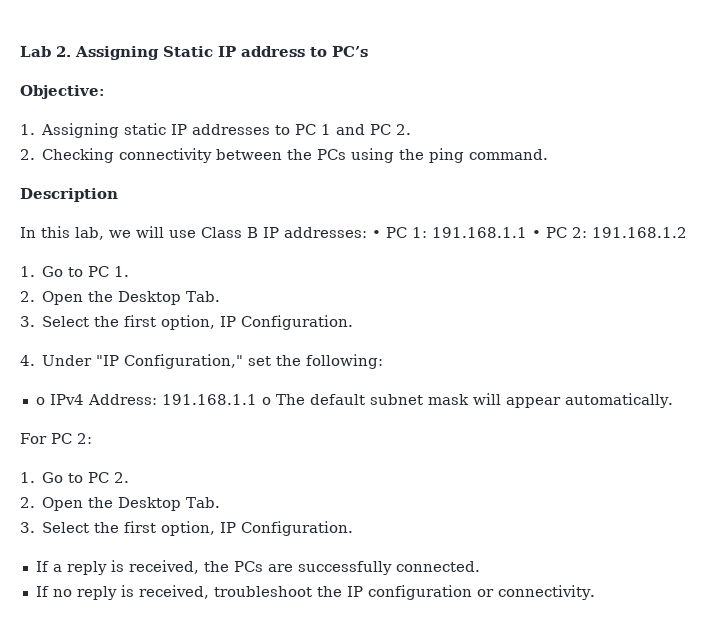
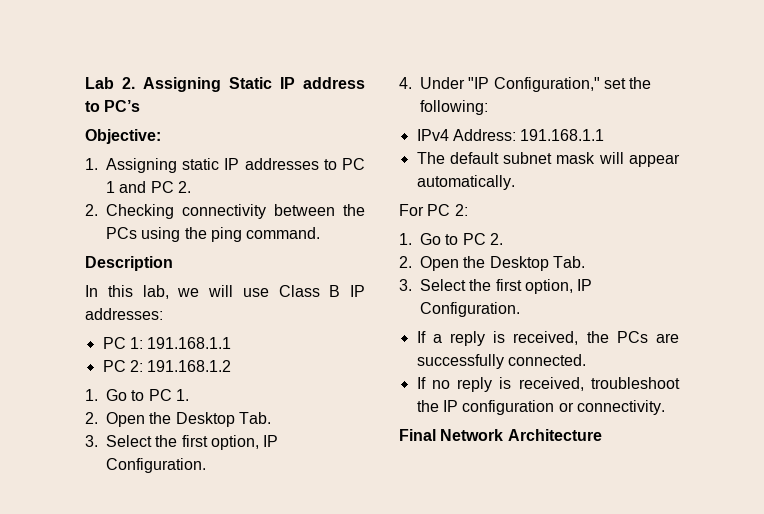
- In this lab, we will use Class B IP addresses: • PC 1: 191.168.1.1 • PC 2: 191.168.1.2
+ In this lab, we will use Class B IP addresses:
+ PC 1: 191.168.1.1
+ PC 2: 191.168.1.2
- o IPv4 Address: 191.168.1.1 o The default subnet mask will appear automatically.
+ IPv4 Address: 191.168.1.1
+ The default subnet mask will appear automatically.
+ Final Network Architecture

